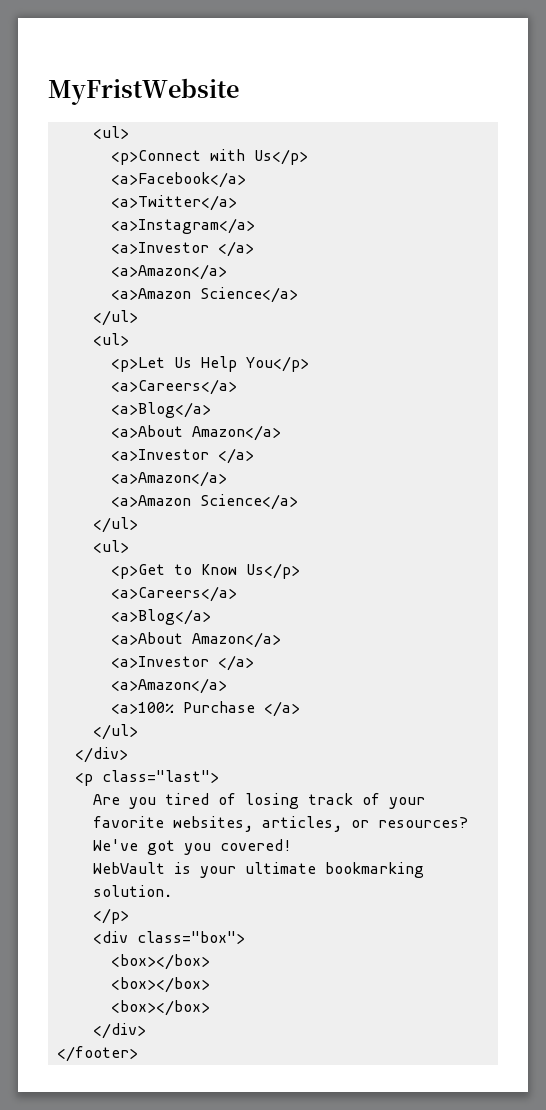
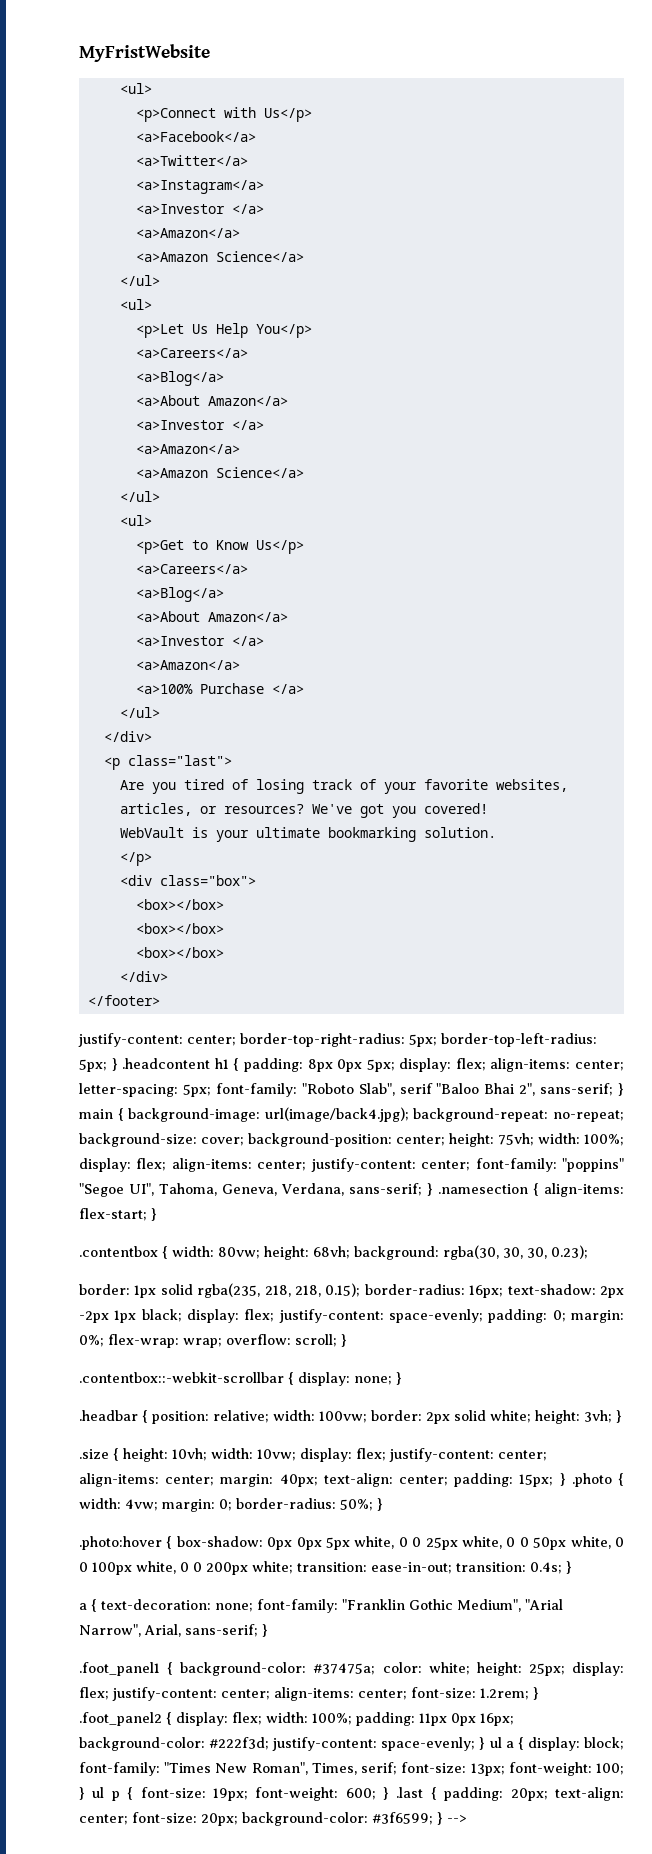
+ justify-content: center; border-top-right-radius: 5px; border-top-left-radius: 5px; } .headcontent h1 { padding: 8px 0px 5px; display: flex; align-items: center; letter-spacing: 5px; font-family: "Roboto Slab", serif "Baloo Bhai 2", sans-serif; } main { background-image: url(image/back4.jpg); background-repeat: no-repeat; background-size: cover; background-position: center; height: 75vh; width: 100%; display: flex; align-items: center; justify-content: center; font-family: "poppins" "Segoe UI", Tahoma, Geneva, Verdana, sans-serif; } .namesection { align-items: flex-start; }
+ .contentbox { width: 80vw; height: 68vh; background: rgba(30, 30, 30, 0.23);
+ border: 1px solid rgba(235, 218, 218, 0.15); border-radius: 16px; text-shadow: 2px -2px 1px black; display: flex; justify-content: space-evenly; padding: 0; margin: 0%; flex-wrap: wrap; overflow: scroll; }
+ .contentbox::-webkit-scrollbar { display: none; }
+ .headbar { position: relative; width: 100vw; border: 2px solid white; height: 3vh; }
+ .size { height: 10vh; width: 10vw; display: flex; justify-content: center; align-items: center; margin: 40px; text-align: center; padding: 15px; } .photo { width: 4vw; margin: 0; border-radius: 50%; }
+ .photo:hover { box-shadow: 0px 0px 5px white, 0 0 25px white, 0 0 50px white, 0 0 100px white, 0 0 200px white; transition: ease-in-out; transition: 0.4s; }
+ a { text-decoration: none; font-family: "Franklin Gothic Medium", "Arial Narrow", Arial, sans-serif; }
+ .foot_panel1 { background-color: #37475a; color: white; height: 25px; display: flex; justify-content: center; align-items: center; font-size: 1.2rem; } .foot_panel2 { display: flex; width: 100%; padding: 11px 0px 16px; background-color: #222f3d; justify-content: space-evenly; } ul a { display: block; font-family: "Times New Roman", Times, serif; font-size: 13px; font-weight: 100; } ul p { font-size: 19px; font-weight: 600; } .last { padding: 20px; text-align: center; font-size: 20px; background-color: #3f6599; } -->

